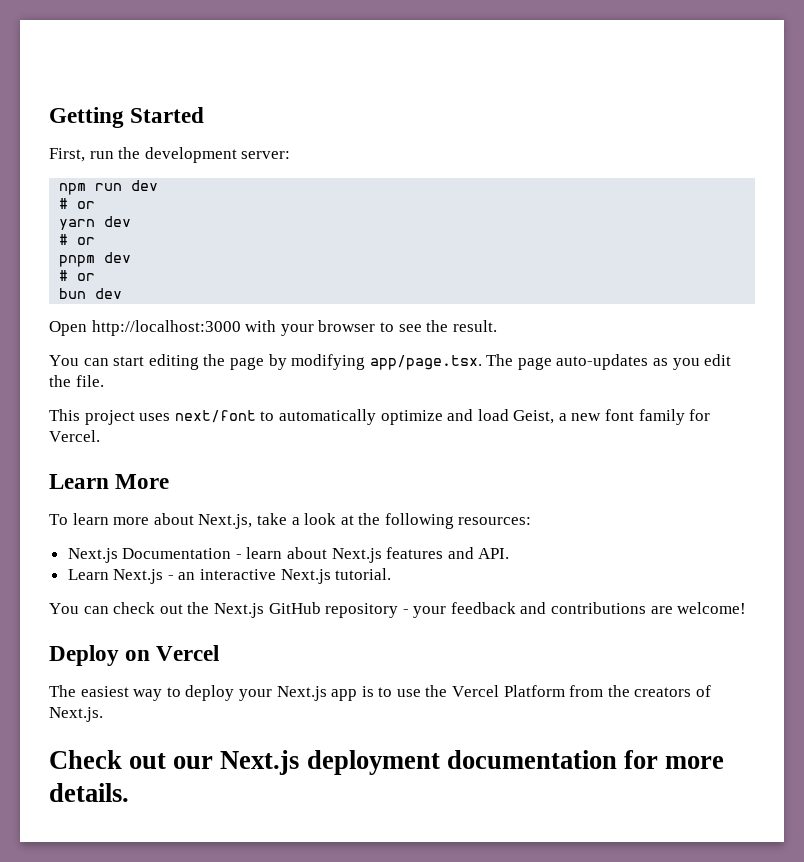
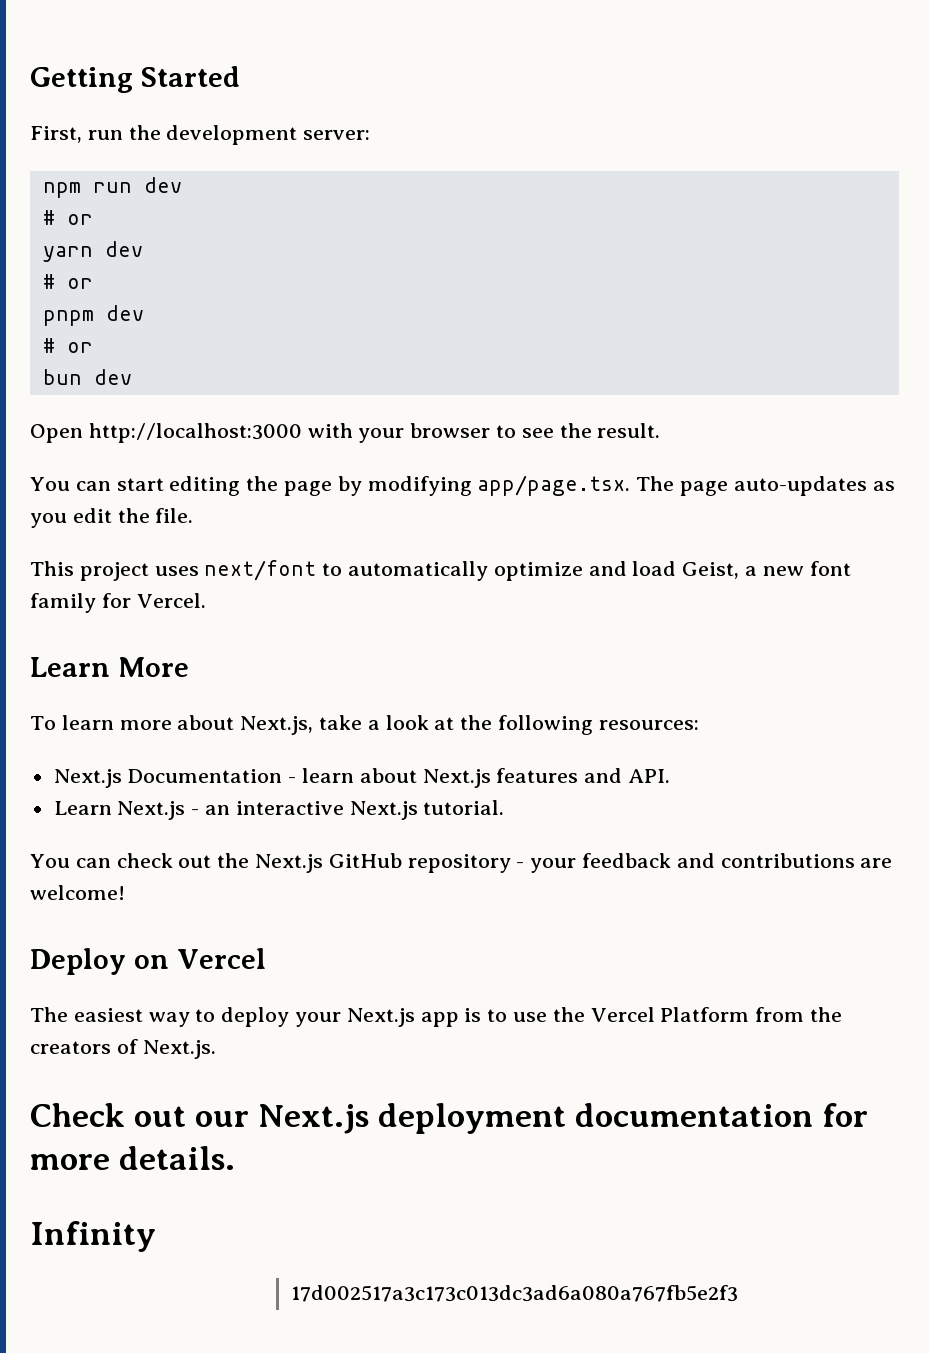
+ Infinity
+ 17d002517a3c173c013dc3ad6a080a767fb5e2f3

